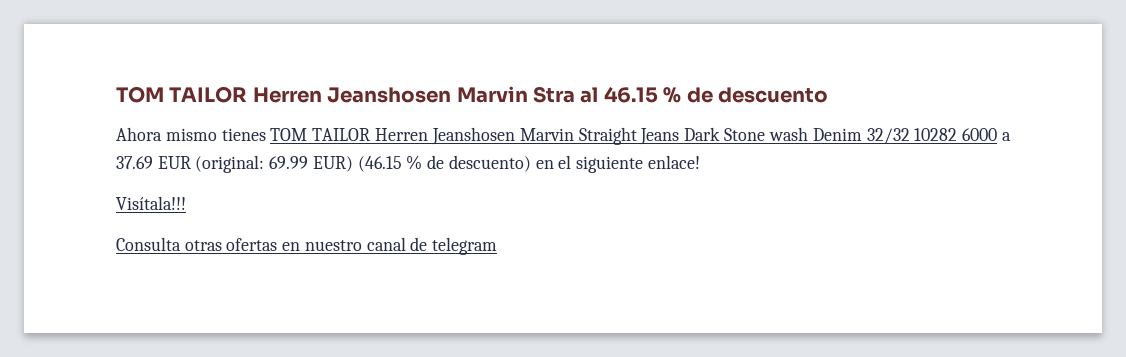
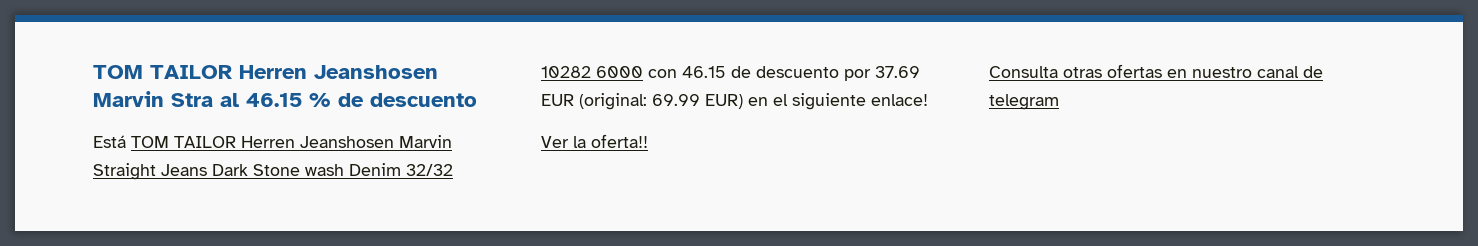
- Ahora mismo tienes TOM TAILOR Herren Jeanshosen Marvin Straight Jeans Dark Stone wash Denim 32/32 10282 6000 a 37.69 EUR (original: 69.99 EUR) (46.15 % de descuento) en el siguiente enlace!
+ Está TOM TAILOR Herren Jeanshosen Marvin Straight Jeans Dark Stone wash Denim 32/32 10282 6000 con 46.15 de descuento por 37.69 EUR (original: 69.99 EUR) en el siguiente enlace!
- Visítala!!!
+ Ver la oferta!!

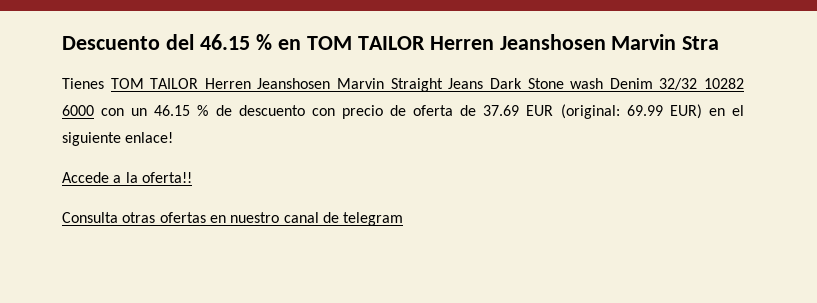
- TOM TAILOR Herren Jeanshosen Marvin Stra al 46.15 % de descuento
- Está TOM TAILOR Herren Jeanshosen Marvin Straight Jeans Dark Stone wash Denim 32/32 10282 6000 con 46.15 de descuento por 37.69 EUR (original: 69.99 EUR) en el siguiente enlace!
+ Descuento del 46.15 % en TOM TAILOR Herren Jeanshosen Marvin Stra
+ Tienes TOM TAILOR Herren Jeanshosen Marvin Straight Jeans Dark Stone wash Denim 32/32 10282 6000 con un 46.15 % de descuento con precio de oferta de 37.69 EUR (original: 69.99 EUR) en el siguiente enlace!
- Ver la oferta!!
+ Accede a la oferta!!

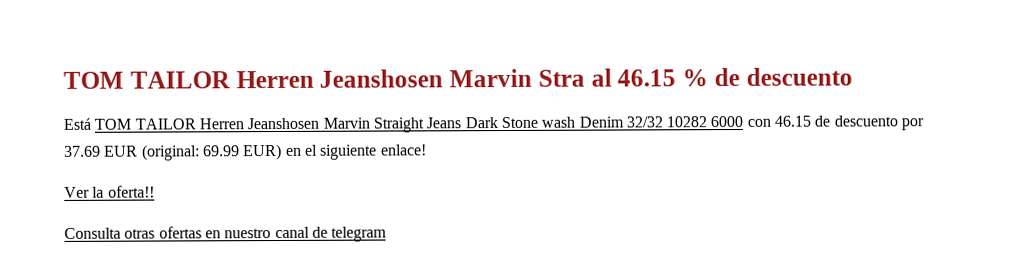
- Descuento del 46.15 % en TOM TAILOR Herren Jeanshosen Marvin Stra
- Tienes TOM TAILOR Herren Jeanshosen Marvin Straight Jeans Dark Stone wash Denim 32/32 10282 6000 con un 46.15 % de descuento con precio de oferta de 37.69 EUR (original: 69.99 EUR) en el siguiente enlace!
+ TOM TAILOR Herren Jeanshosen Marvin Stra al 46.15 % de descuento
+ Está TOM TAILOR Herren Jeanshosen Marvin Straight Jeans Dark Stone wash Denim 32/32 10282 6000 con 46.15 de descuento por 37.69 EUR (original: 69.99 EUR) en el siguiente enlace!
- Accede a la oferta!!
+ Ver la oferta!!

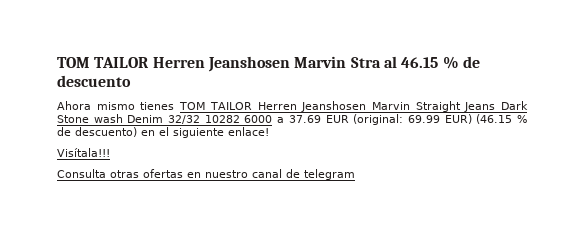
- Está TOM TAILOR Herren Jeanshosen Marvin Straight Jeans Dark Stone wash Denim 32/32 10282 6000 con 46.15 de descuento por 37.69 EUR (original: 69.99 EUR) en el siguiente enlace!
+ Ahora mismo tienes TOM TAILOR Herren Jeanshosen Marvin Straight Jeans Dark Stone wash Denim 32/32 10282 6000 a 37.69 EUR (original: 69.99 EUR) (46.15 % de descuento) en el siguiente enlace!
- Ver la oferta!!
+ Visítala!!!

